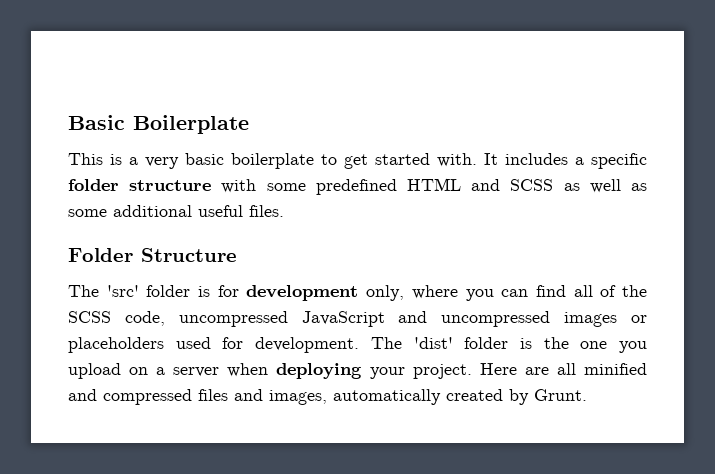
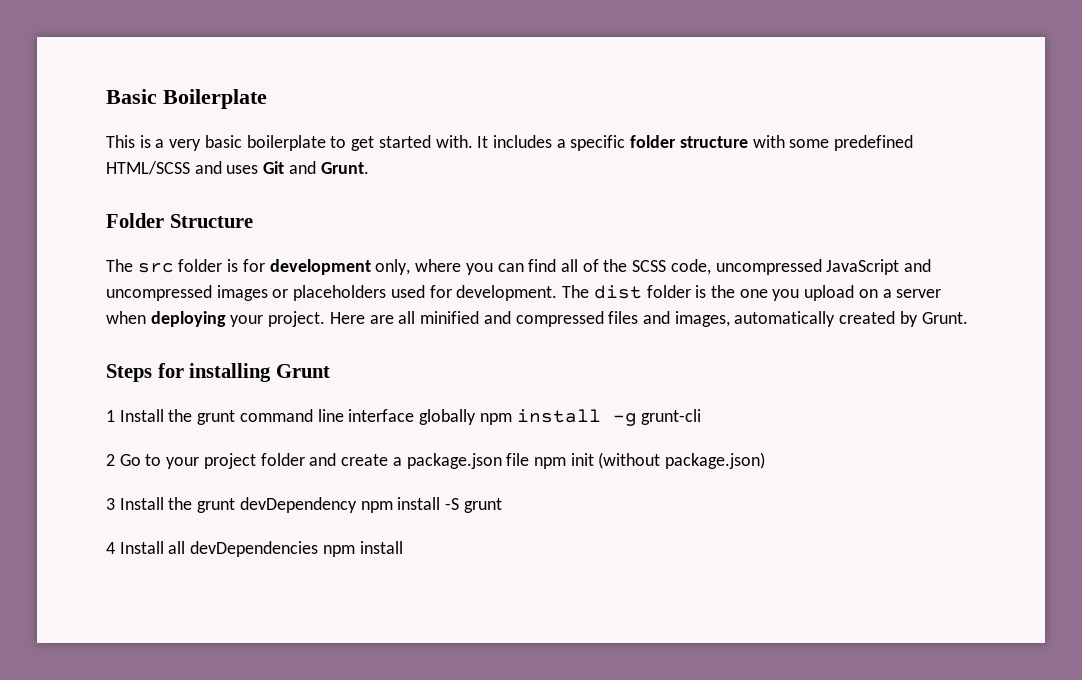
- It includes a specific folder structure with some predefined HTML and SCSS as well as some additional useful files.
+ It includes a specific folder structure with some predefined HTML/SCSS and uses Git and Grunt.
- The 'src' folder is for development only, where you can find all of the SCSS code, uncompressed JavaScript and uncompressed images or placeholders used for development.
+ The src folder is for development only, where you can find all of the SCSS code, uncompressed JavaScript and uncompressed images or placeholders used for development.
- The 'dist' folder is the one you upload on a server when deploying your project.
+ The dist folder is the one you upload on a server when deploying your project.
+ Steps for installing Grunt
+ 1 Install the grunt command line interface globally npm install -g grunt-cli
+ 2 Go to your project folder and create a package.json file npm init (without package.json)
+ 3 Install the grunt devDependency npm install -S grunt
+ 4 Install all devDependencies npm install

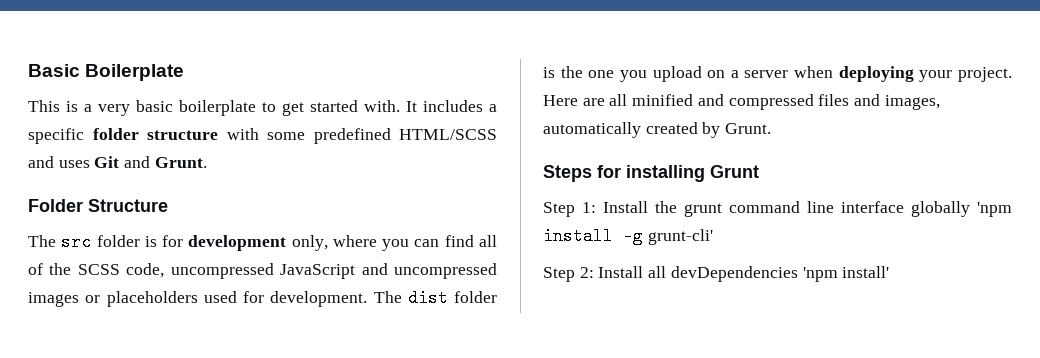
- 1 Install the grunt command line interface globally npm install -g grunt-cli
- 2 Go to your project folder and create a package.json file npm init (without package.json)
- 3 Install the grunt devDependency npm install -S grunt
- 4 Install all devDependencies npm install
+ Step 1: Install the grunt command line interface globally 'npm install -g grunt-cli'
+ Step 2: Install all devDependencies 'npm install'

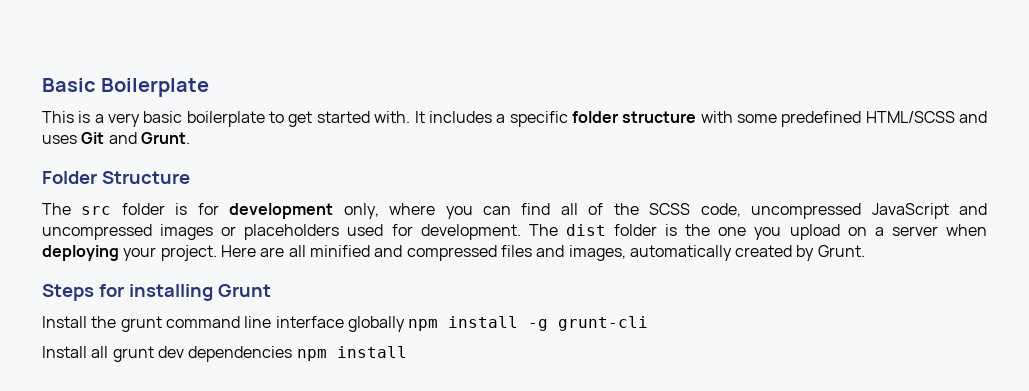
- Step 1: Install the grunt command line interface globally 'npm install -g grunt-cli'
- Step 2: Install all devDependencies 'npm install'
+ Install the grunt command line interface globally npm install -g grunt-cli
+ Install all grunt dev dependencies npm install

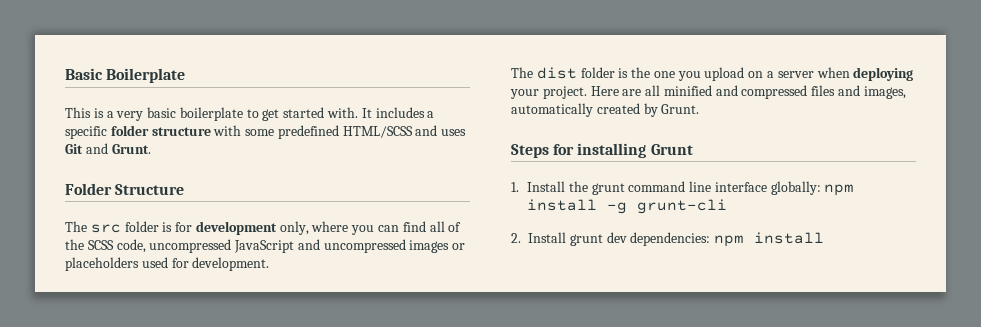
- The src folder is for development only, where you can find all of the SCSS code, uncompressed JavaScript and uncompressed images or placeholders used for development. The dist folder is the one you upload on a server when deploying your project.
+ The src folder is for development only, where you can find all of the SCSS code, uncompressed JavaScript and uncompressed images or placeholders used for development.
+ The dist folder is the one you upload on a server when deploying your project.
- Install the grunt command line interface globally npm install -g grunt-cli
+ 1. Install the grunt command line interface globally: npm install -g grunt-cli
- Install all grunt dev dependencies npm install
+ 2. Install grunt dev dependencies: npm install

